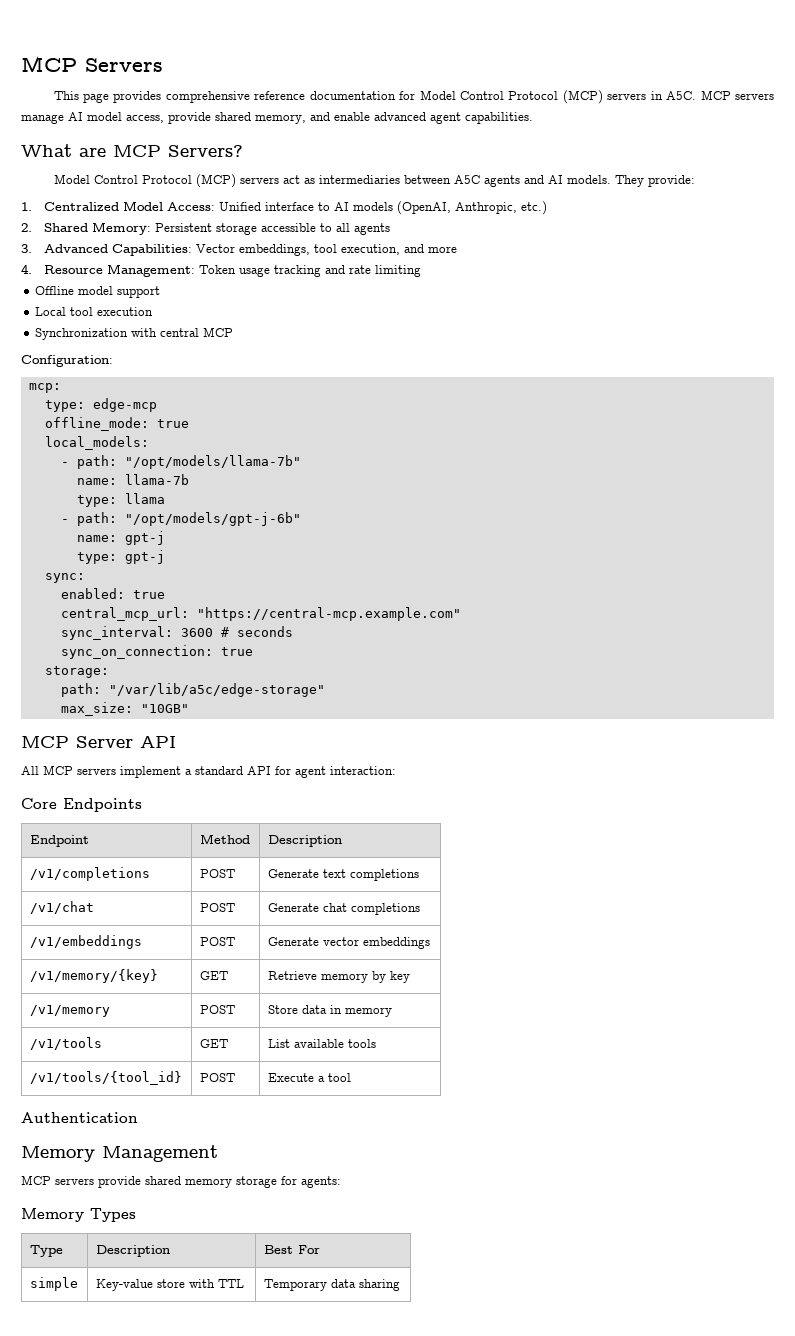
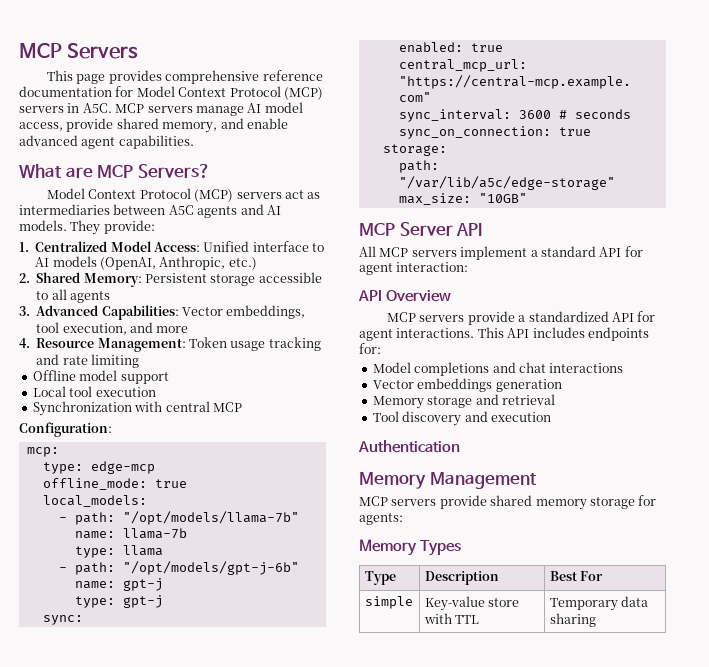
- This page provides comprehensive reference documentation for Model Control Protocol (MCP) servers in A5C. MCP servers manage AI model access, provide shared memory, and enable advanced agent capabilities.
+ This page provides comprehensive reference documentation for Model Context Protocol (MCP) servers in A5C. MCP servers manage AI model access, provide shared memory, and enable advanced agent capabilities.
- Model Control Protocol (MCP) servers act as intermediaries between A5C agents and AI models.
+ Model Context Protocol (MCP) servers act as intermediaries between A5C agents and AI models.
- Core Endpoints
- Endpoint | Method | Description
- /v1/completions | POST | Generate text completions
- /v1/chat | POST | Generate chat completions
- /v1/embeddings | POST | Generate vector embeddings
- /v1/memory/{key} | GET | Retrieve memory by key
- /v1/memory | POST | Store data in memory
- /v1/tools | GET | List available tools
- /v1/tools/{tool_id} | POST | Execute a tool
+ API Overview
+ MCP servers provide a standardized API for agent interactions. This API includes endpoints for:
+ Model completions and chat interactions
+ Vector embeddings generation
+ Memory storage and retrieval
+ Tool discovery and execution

